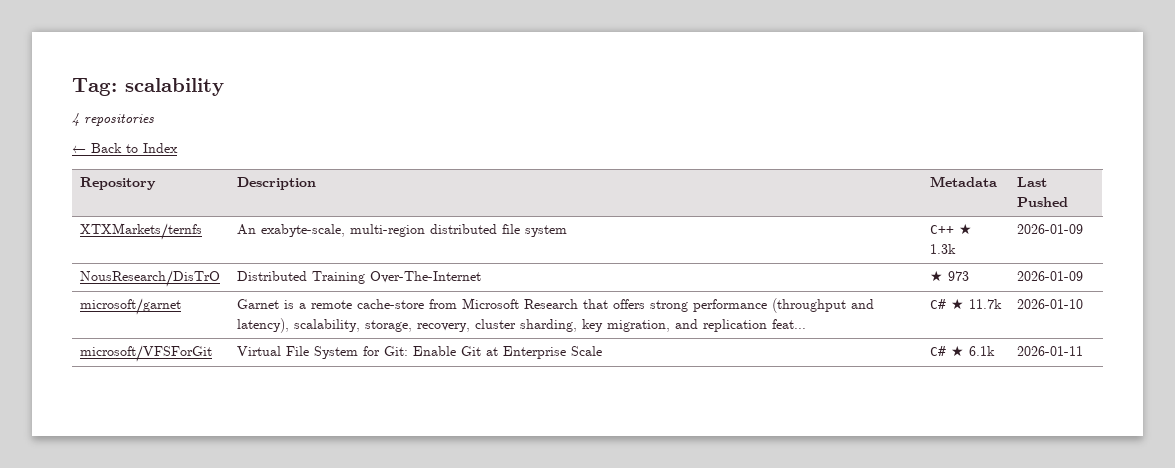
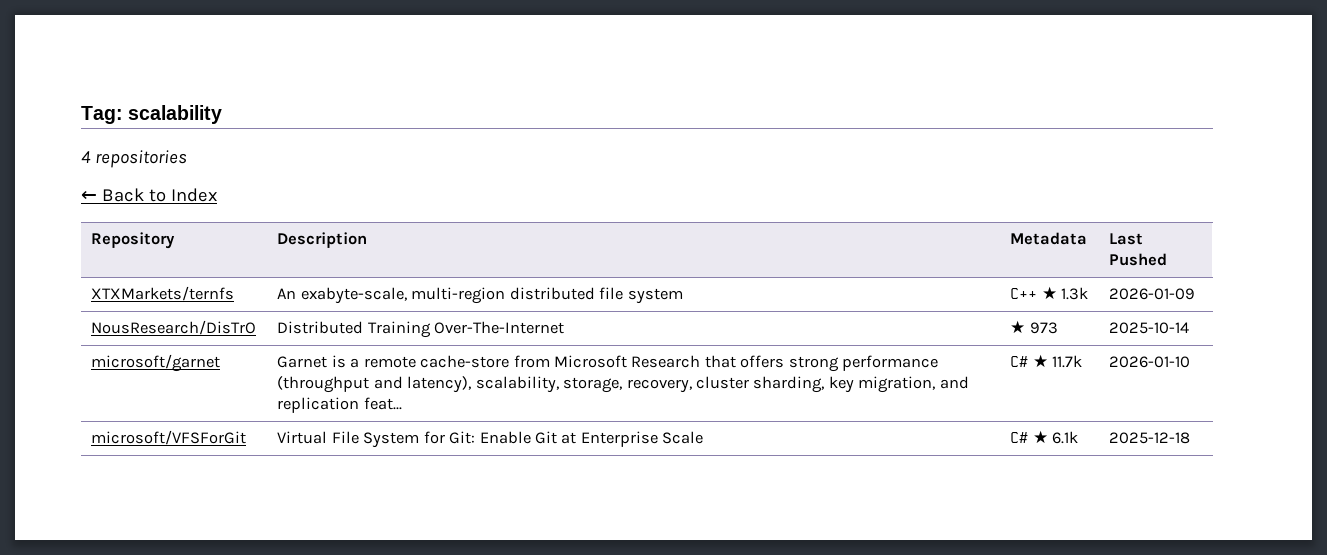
- NousResearch/DisTrO | Distributed Training Over-The-Internet | ★ 973 | 2026-01-09
+ NousResearch/DisTrO | Distributed Training Over-The-Internet | ★ 973 | 2025-10-14
- microsoft/VFSForGit | Virtual File System for Git: Enable Git at Enterprise Scale | C# ★ 6.1k | 2026-01-11
+ microsoft/VFSForGit | Virtual File System for Git: Enable Git at Enterprise Scale | C# ★ 6.1k | 2025-12-18

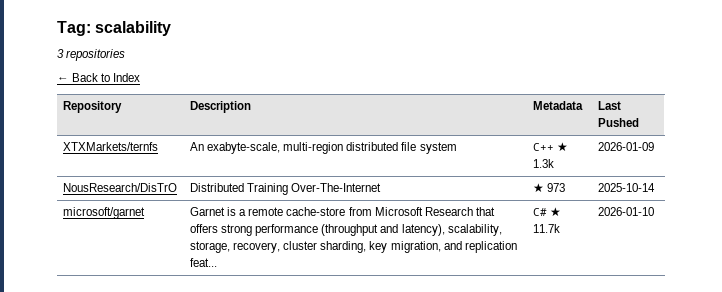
- 4 repositories
+ 3 repositories
- microsoft/VFSForGit | Virtual File System for Git: Enable Git at Enterprise Scale | C# ★ 6.1k | 2025-12-18

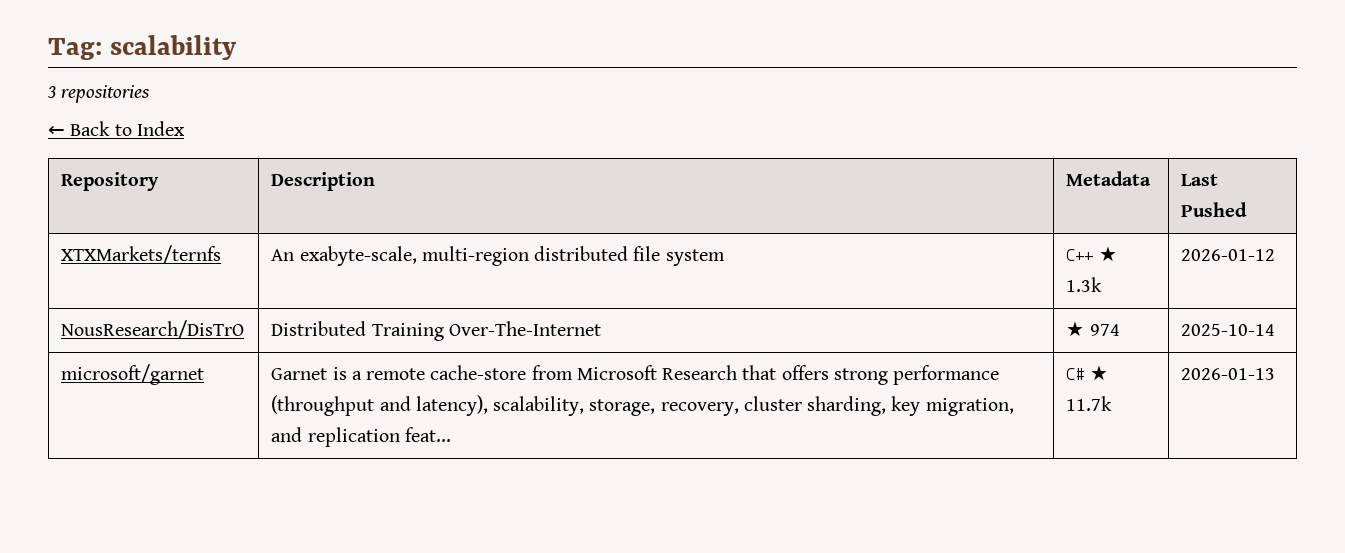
- XTXMarkets/ternfs | An exabyte-scale, multi-region distributed file system | C++ ★ 1.3k | 2026-01-09
+ XTXMarkets/ternfs | An exabyte-scale, multi-region distributed file system | C++ ★ 1.3k | 2026-01-12
- NousResearch/DisTrO | Distributed Training Over-The-Internet | ★ 973 | 2025-10-14
+ NousResearch/DisTrO | Distributed Training Over-The-Internet | ★ 974 | 2025-10-14
- microsoft/garnet | Garnet is a remote cache-store from Microsoft Research that offers strong performance (throughput and latency), scalability, storage, recovery, cluster sharding, key migration, and replication feat... | C# ★ 11.7k | 2026-01-10
+ microsoft/garnet | Garnet is a remote cache-store from Microsoft Research that offers strong performance (throughput and latency), scalability, storage, recovery, cluster sharding, key migration, and replication feat... | C# ★ 11.7k | 2026-01-13

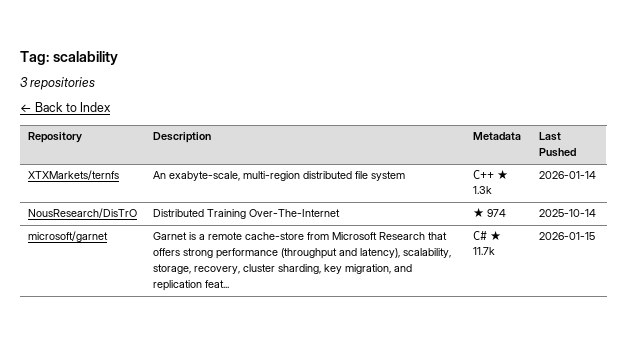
- XTXMarkets/ternfs | An exabyte-scale, multi-region distributed file system | C++ ★ 1.3k | 2026-01-12
+ XTXMarkets/ternfs | An exabyte-scale, multi-region distributed file system | C++ ★ 1.3k | 2026-01-14
- microsoft/garnet | Garnet is a remote cache-store from Microsoft Research that offers strong performance (throughput and latency), scalability, storage, recovery, cluster sharding, key migration, and replication feat... | C# ★ 11.7k | 2026-01-13
+ microsoft/garnet | Garnet is a remote cache-store from Microsoft Research that offers strong performance (throughput and latency), scalability, storage, recovery, cluster sharding, key migration, and replication feat... | C# ★ 11.7k | 2026-01-15

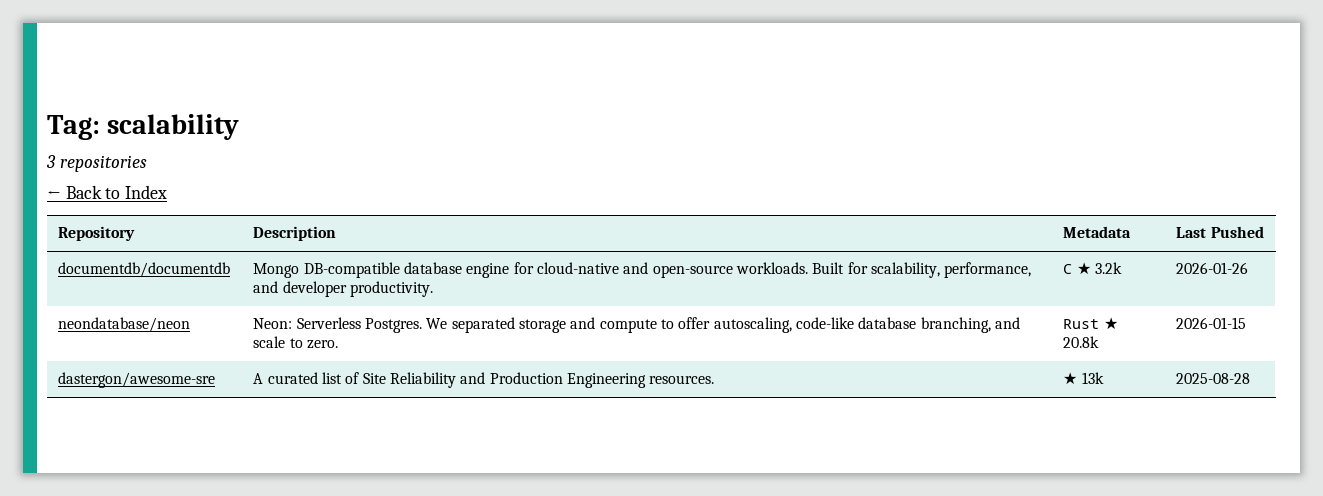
- XTXMarkets/ternfs | An exabyte-scale, multi-region distributed file system | C++ ★ 1.3k | 2026-01-14
- NousResearch/DisTrO | Distributed Training Over-The-Internet | ★ 974 | 2025-10-14
- microsoft/garnet | Garnet is a remote cache-store from Microsoft Research that offers strong performance (throughput and latency), scalability, storage, recovery, cluster sharding, key migration, and replication feat... | C# ★ 11.7k | 2026-01-15
+ documentdb/documentdb | Mongo DB-compatible database engine for cloud-native and open-source workloads. Built for scalability, performance, and developer productivity. | C ★ 3.2k | 2026-01-26
+ neondatabase/neon | Neon: Serverless Postgres. We separated storage and compute to offer autoscaling, code-like database branching, and scale to zero. | Rust ★ 20.8k | 2026-01-15
+ dastergon/awesome-sre | A curated list of Site Reliability and Production Engineering resources. | ★ 13k | 2025-08-28

